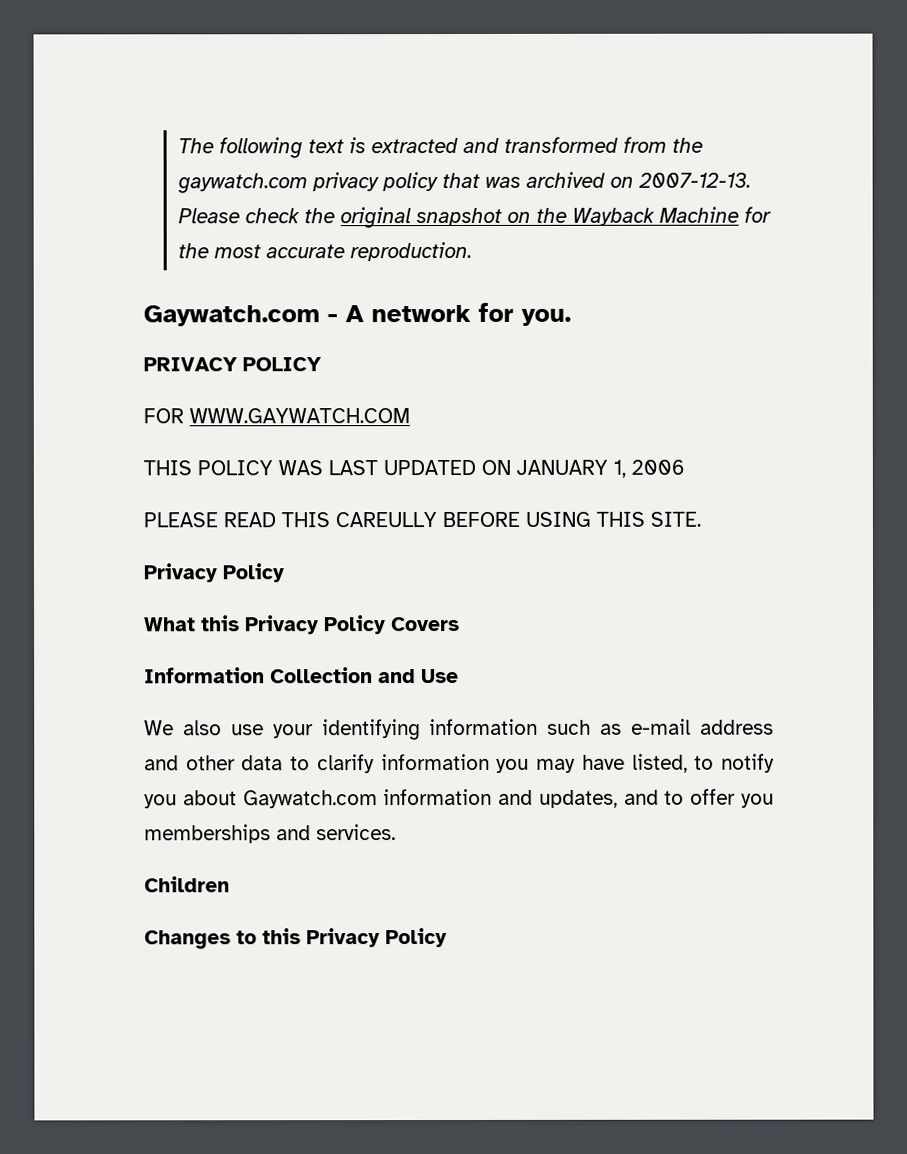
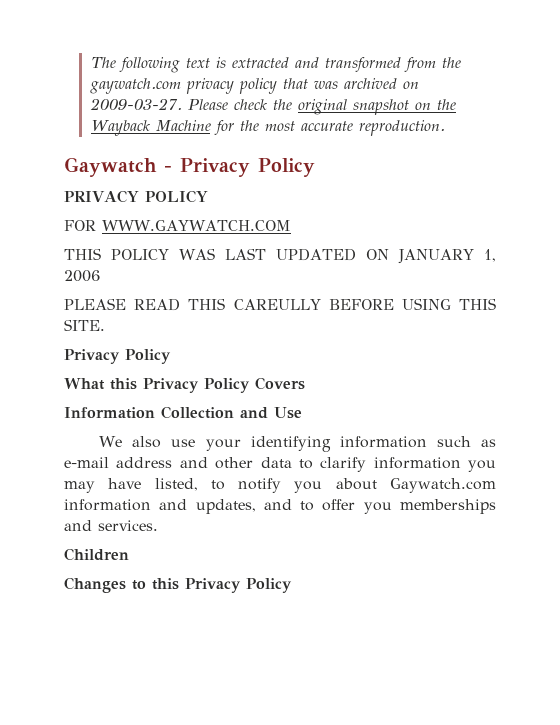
- The following text is extracted and transformed from the gaywatch.com privacy policy that was archived on 2007-12-13.
+ The following text is extracted and transformed from the gaywatch.com privacy policy that was archived on 2009-03-27.
- Gaywatch.com - A network for you.
+ Gaywatch - Privacy Policy

